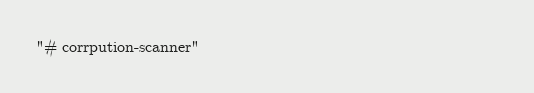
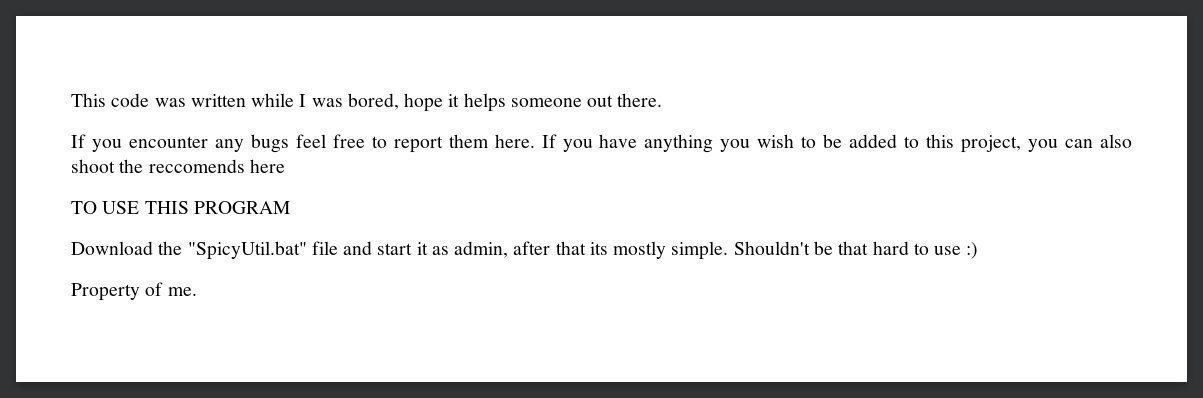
- "# corrpution-scanner"
+ This code was written while I was bored, hope it helps someone out there.
+ If you encounter any bugs feel free to report them here. If you have anything you wish to be added to this project, you can also shoot the reccomends here
+ TO USE THIS PROGRAM
+ Download the "SpicyUtil.bat" file and start it as admin, after that its mostly simple. Shouldn't be that hard to use :)
+ Property of me.

